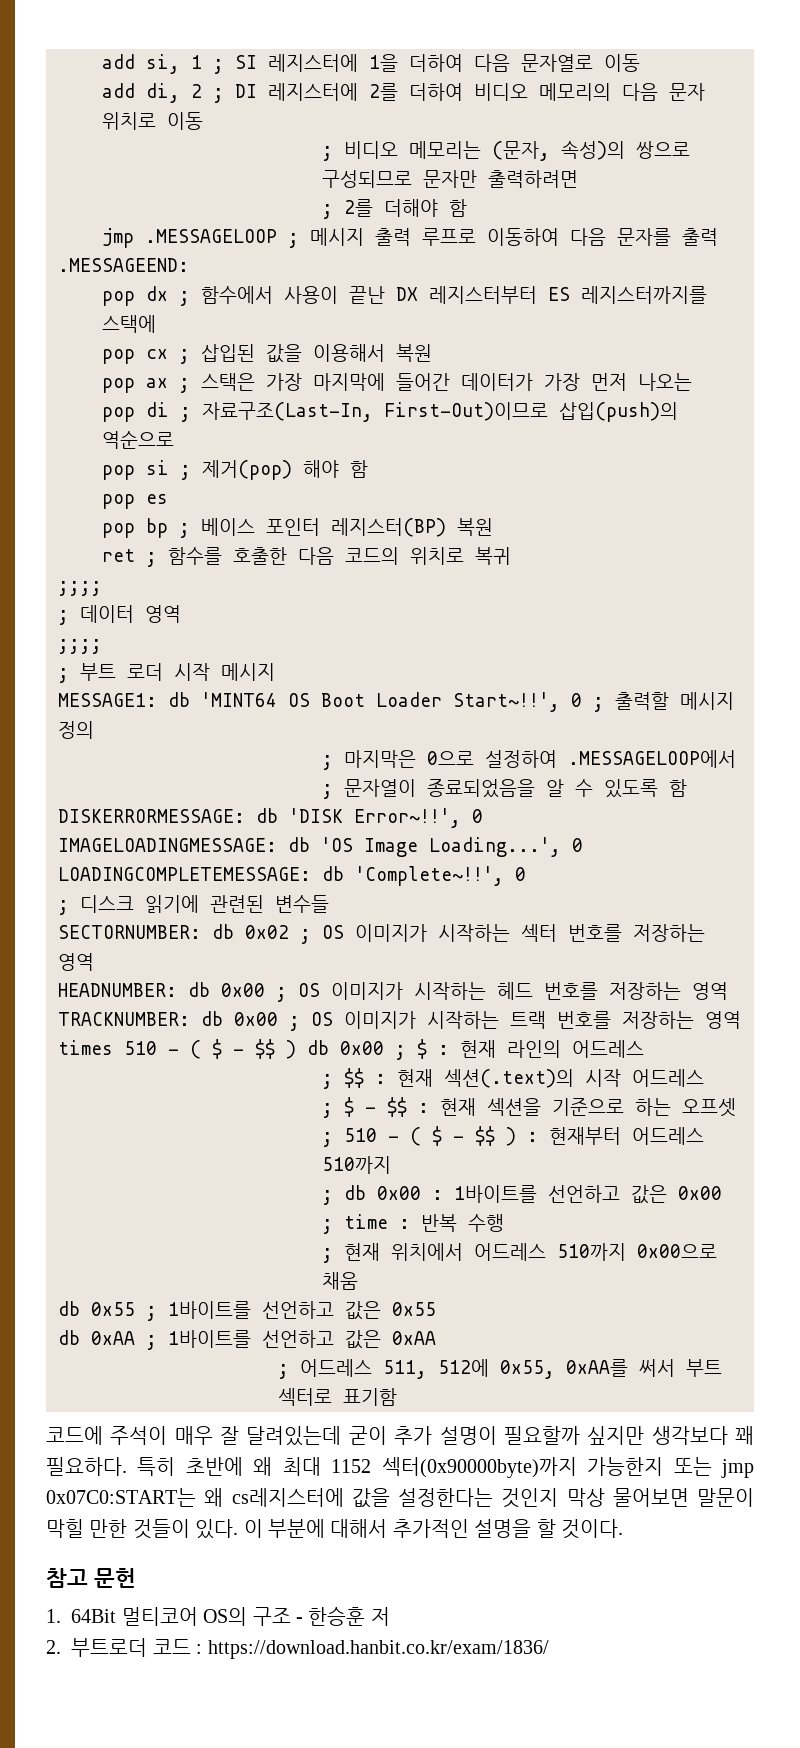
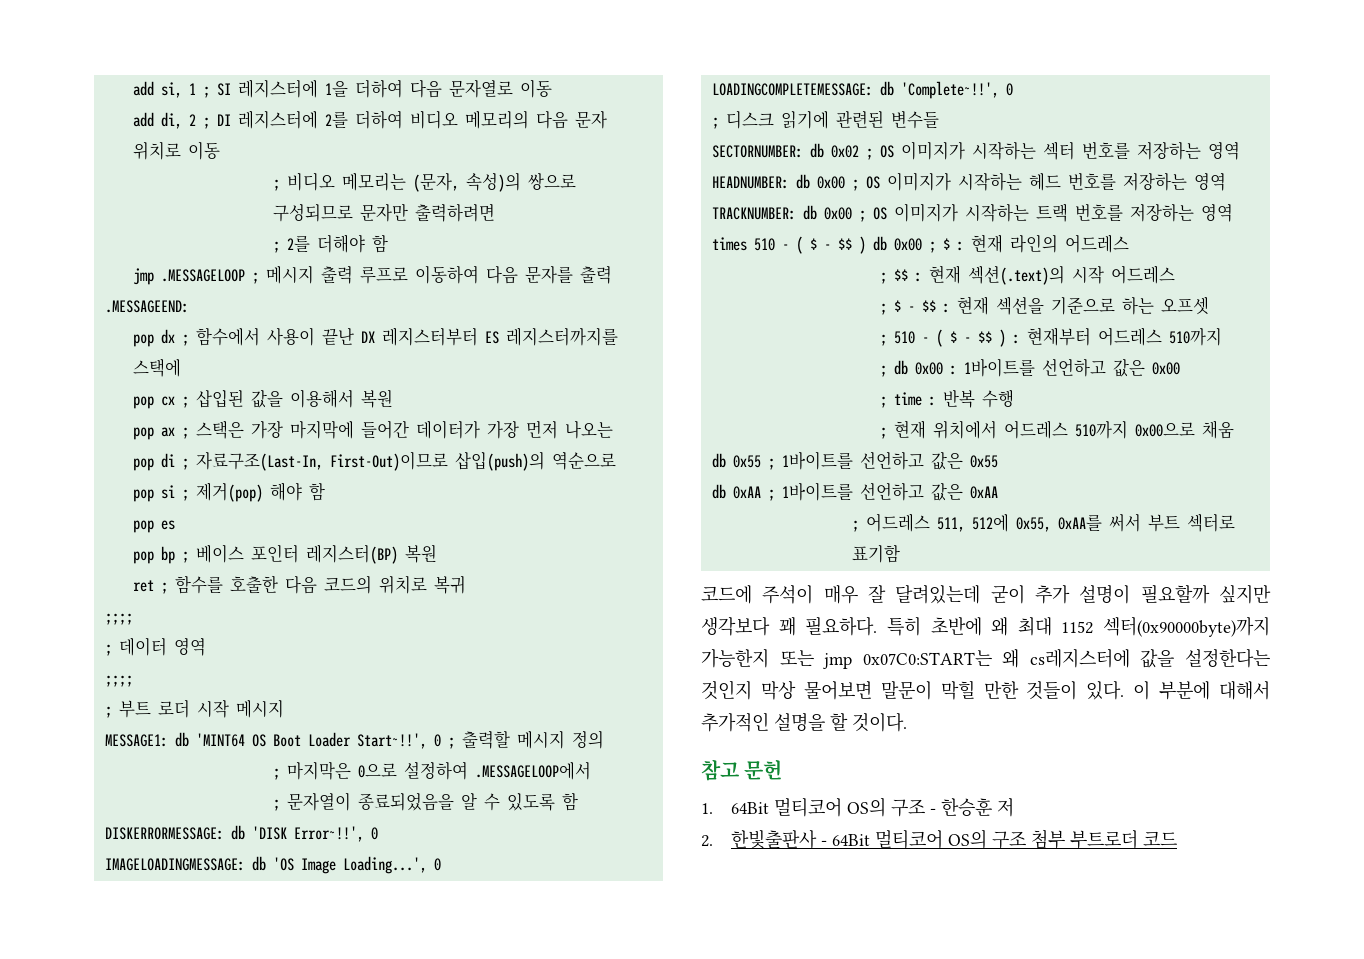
- 2. 부트로더 코드 : https://download.hanbit.co.kr/exam/1836/
+ 2. 한빛출판사 - 64Bit 멀티코어 OS의 구조 첨부 부트로더 코드

